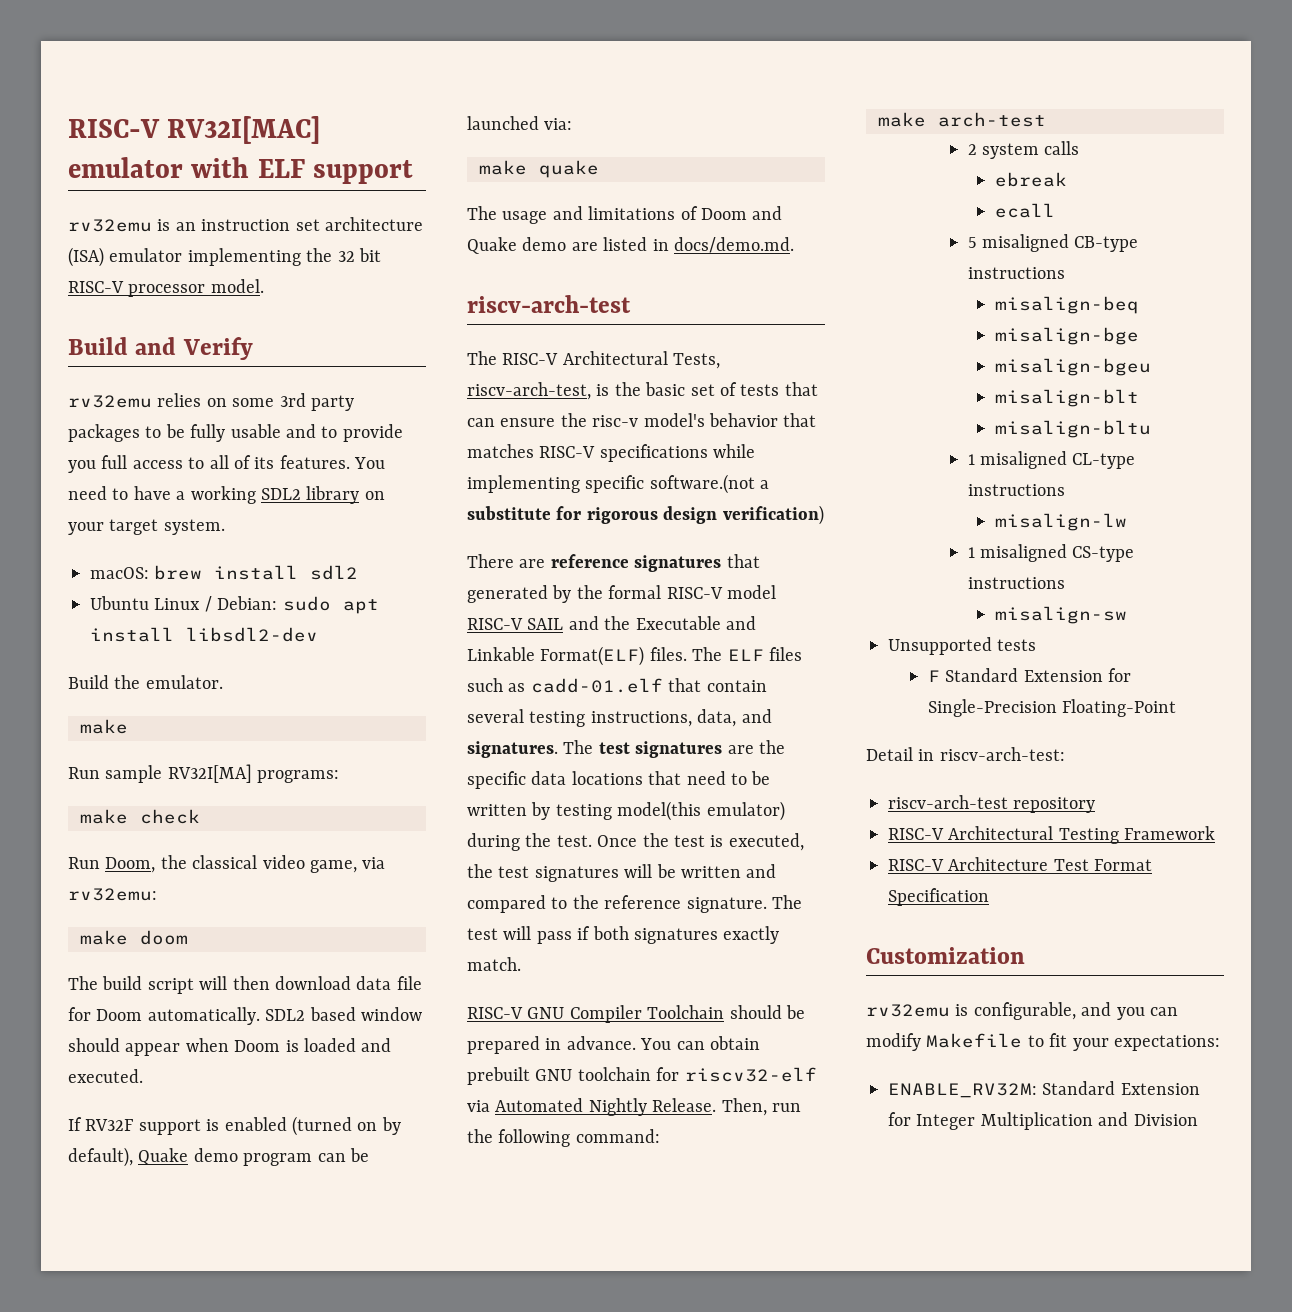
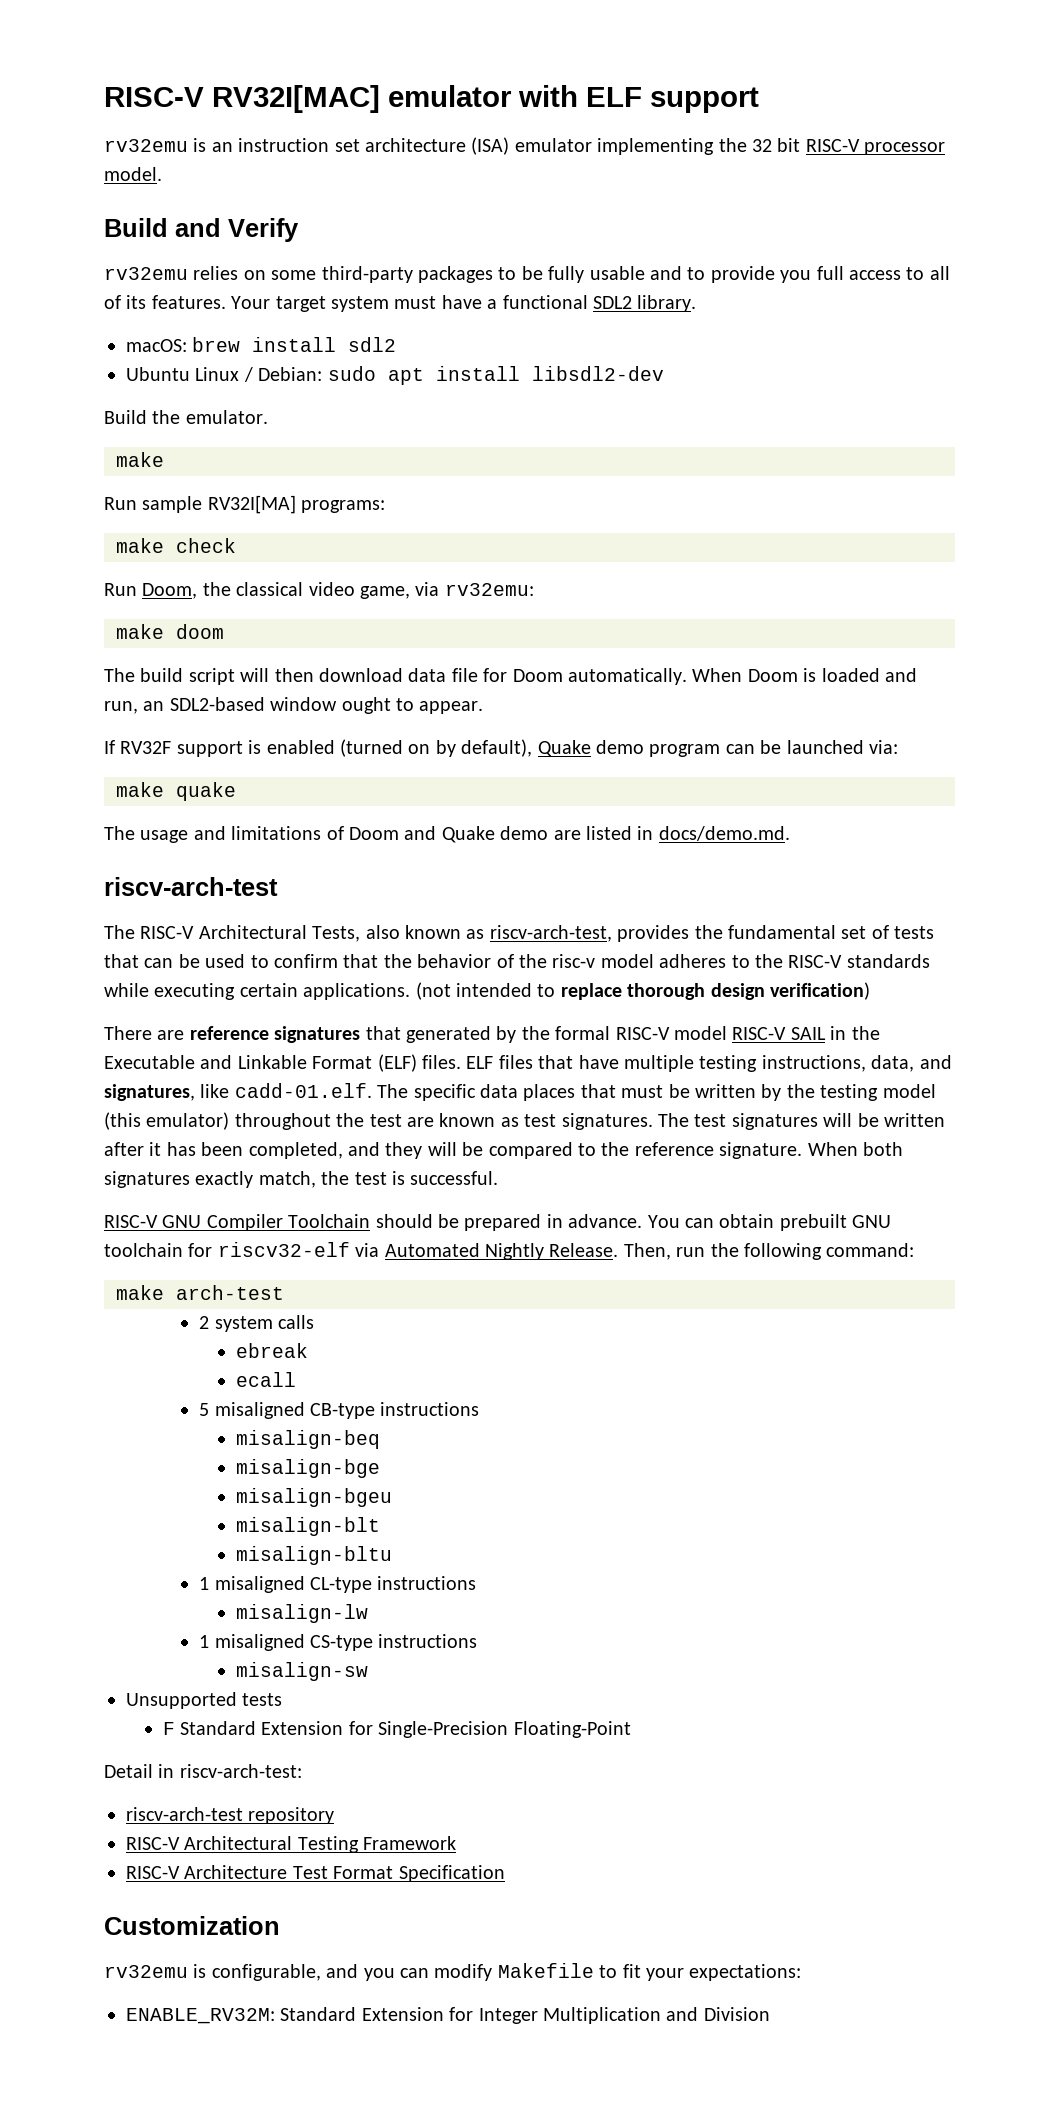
- rv32emu relies on some 3rd party packages to be fully usable and to provide you full access to all of its features.
+ rv32emu relies on some third-party packages to be fully usable and to provide you full access to all of its features.
- You need to have a working SDL2 library on your target system.
+ Your target system must have a functional SDL2 library.
- SDL2 based window should appear when Doom is loaded and executed.
+ When Doom is loaded and run, an SDL2-based window ought to appear.
- The RISC-V Architectural Tests, riscv-arch-test, is the basic set of tests that can ensure the risc-v model's behavior that matches RISC-V specifications while implementing specific software.(not a substitute for rigorous design verification)
+ The RISC-V Architectural Tests, also known as riscv-arch-test, provides the fundamental set of tests that can be used to confirm that the behavior of the risc-v model adheres to the RISC-V standards while executing certain applications. (not intended to replace thorough design verification)
- There are reference signatures that generated by the formal RISC-V model RISC-V SAIL and the Executable and Linkable Format(ELF) files. The ELF files such as cadd-01.elf that contain several testing instructions, data, and signatures. The test signatures are the specific data locations that need to be written by testing model(this emulator) during the test. Once the test is executed, the test signatures will be written and compared to the reference signature.
+ There are reference signatures that generated by the formal RISC-V model RISC-V SAIL in the Executable and Linkable Format (ELF) files. ELF files that have multiple testing instructions, data, and signatures, like cadd-01.elf. The specific data places that must be written by the testing model (this emulator) throughout the test are known as test signatures. The test signatures will be written after it has been completed, and they will be compared to the reference signature.
- The test will pass if both signatures exactly match.
+ When both signatures exactly match, the test is successful.

